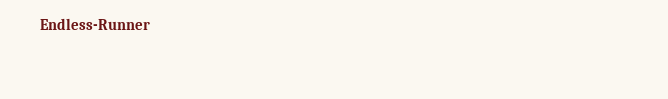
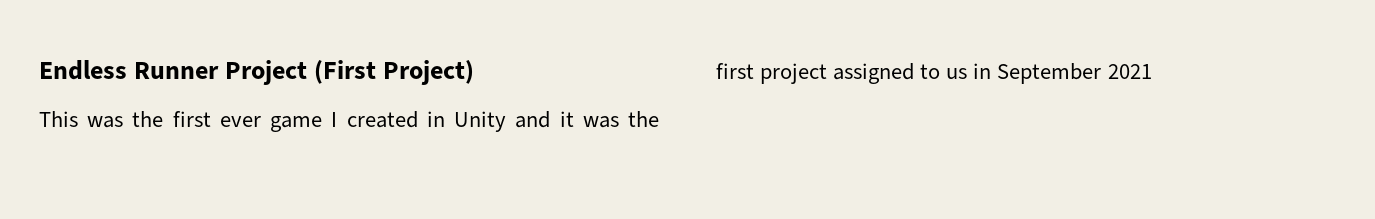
- Endless-Runner
+ Endless Runner Project (First Project)
+ This was the first ever game I created in Unity and it was the first project assigned to us in September 2021

